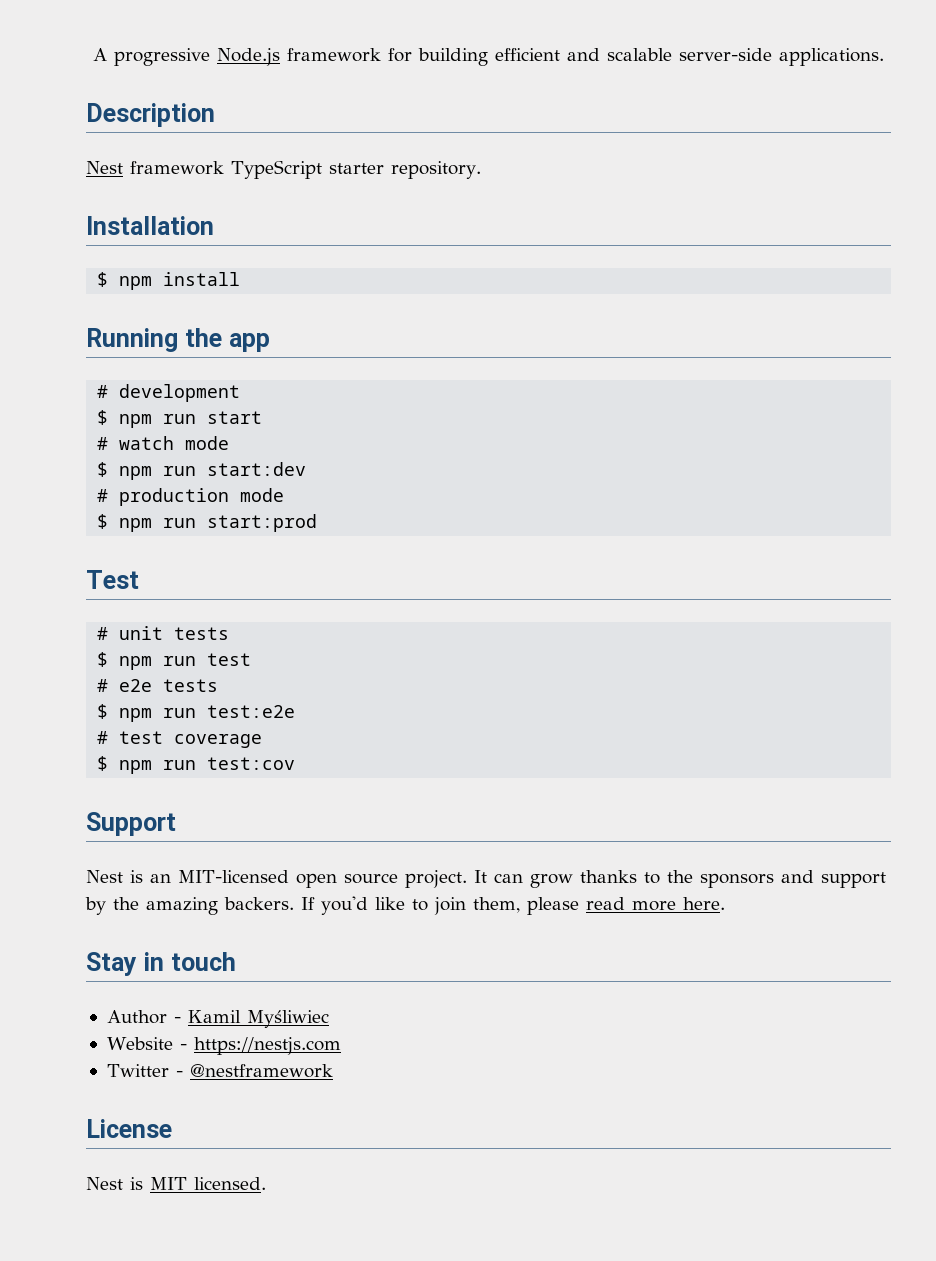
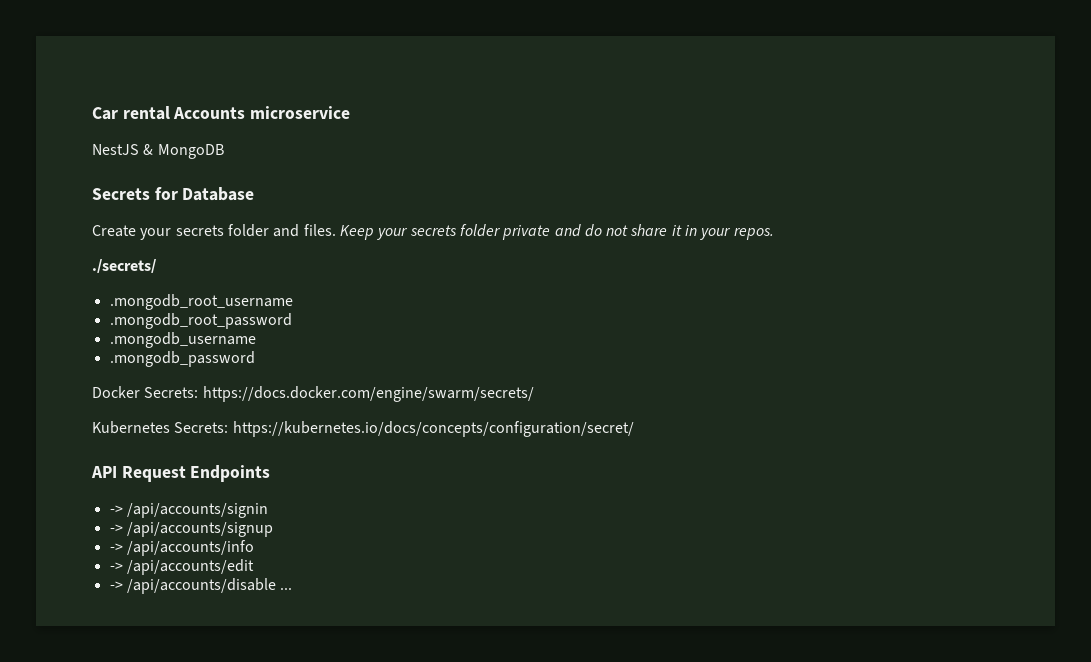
- A progressive Node.js framework for building efficient and scalable server-side applications.
- Description
- Nest framework TypeScript starter repository.
- Installation
- $ npm install
- Running the app
- # development
- $ npm run start
- # watch mode
- $ npm run start:dev
- # production mode
- $ npm run start:prod
- Test
- # unit tests
- $ npm run test
- # e2e tests
- $ npm run test:e2e
- # test coverage
- $ npm run test:cov
- Support
- Nest is an MIT-licensed open source project. It can grow thanks to the sponsors and support by the amazing backers. If you'd like to join them, please read more here.
- Stay in touch
- Author - Kamil Myśliwiec
- Website - https://nestjs.com
- Twitter - @nestframework
- License
- Nest is MIT licensed.
+ Car rental Accounts microservice
+ NestJS & MongoDB
+ Secrets for Database
+ Create your secrets folder and files. Keep your secrets folder private and do not share it in your repos.
+ ./secrets/
+ .mongodb_root_username
+ .mongodb_root_password
+ .mongodb_username
+ .mongodb_password
+ Docker Secrets: https://docs.docker.com/engine/swarm/secrets/
+ Kubernetes Secrets: https://kubernetes.io/docs/concepts/configuration/secret/
+ API Request Endpoints
+ -> /api/accounts/signin
+ -> /api/accounts/signup
+ -> /api/accounts/info
+ -> /api/accounts/edit
+ -> /api/accounts/disable ...

